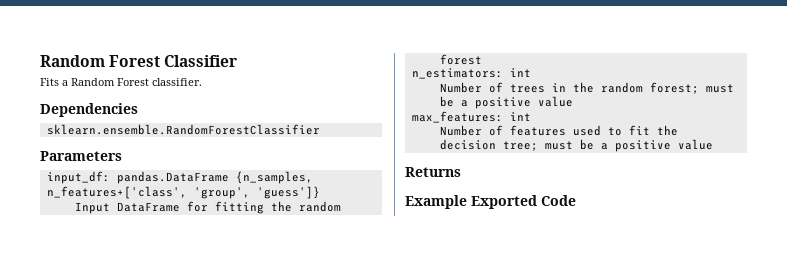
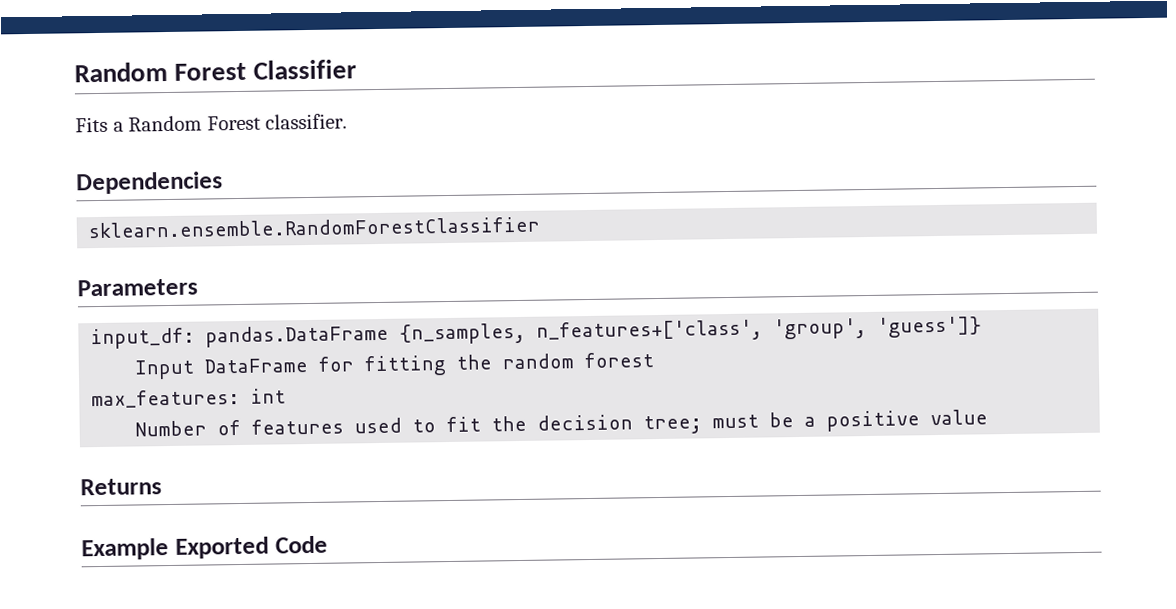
- n_estimators: int
- Number of trees in the random forest; must be a positive value

